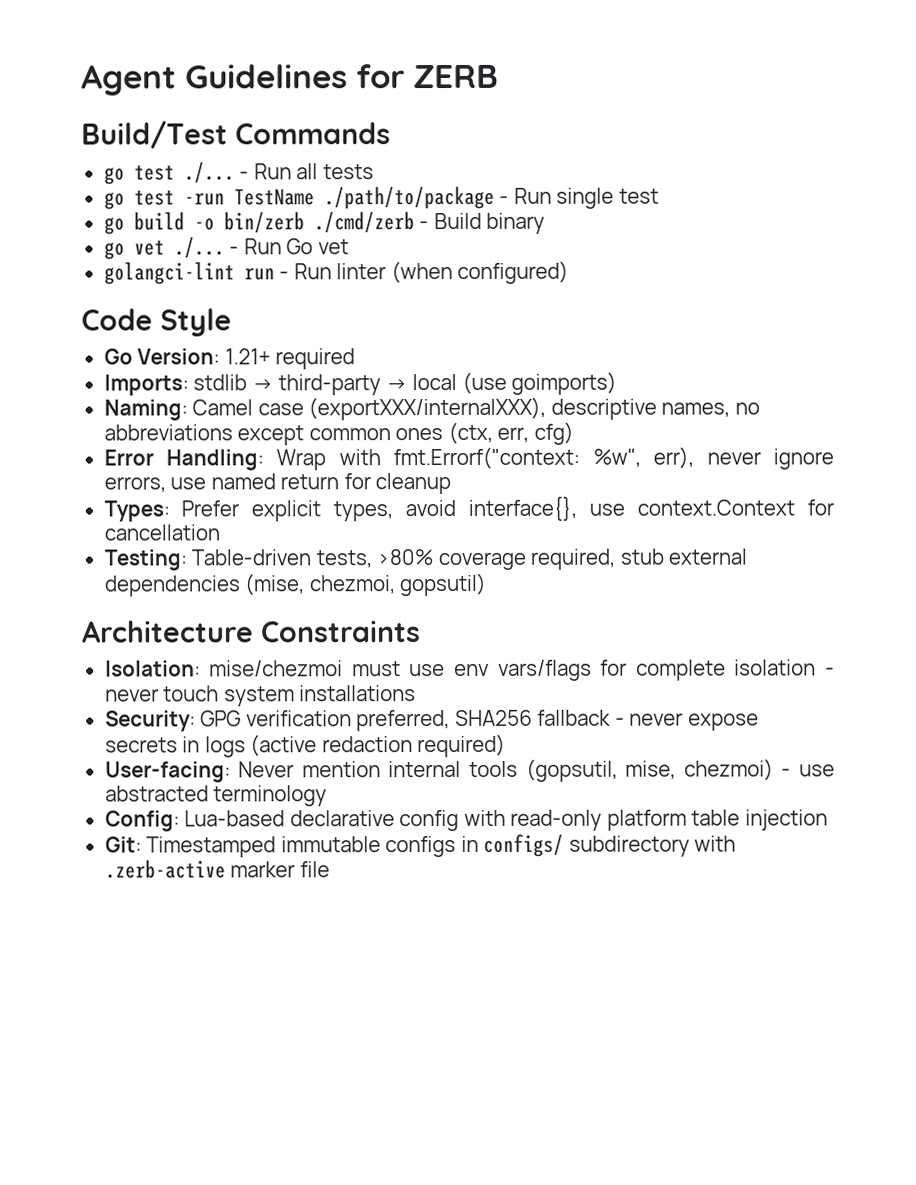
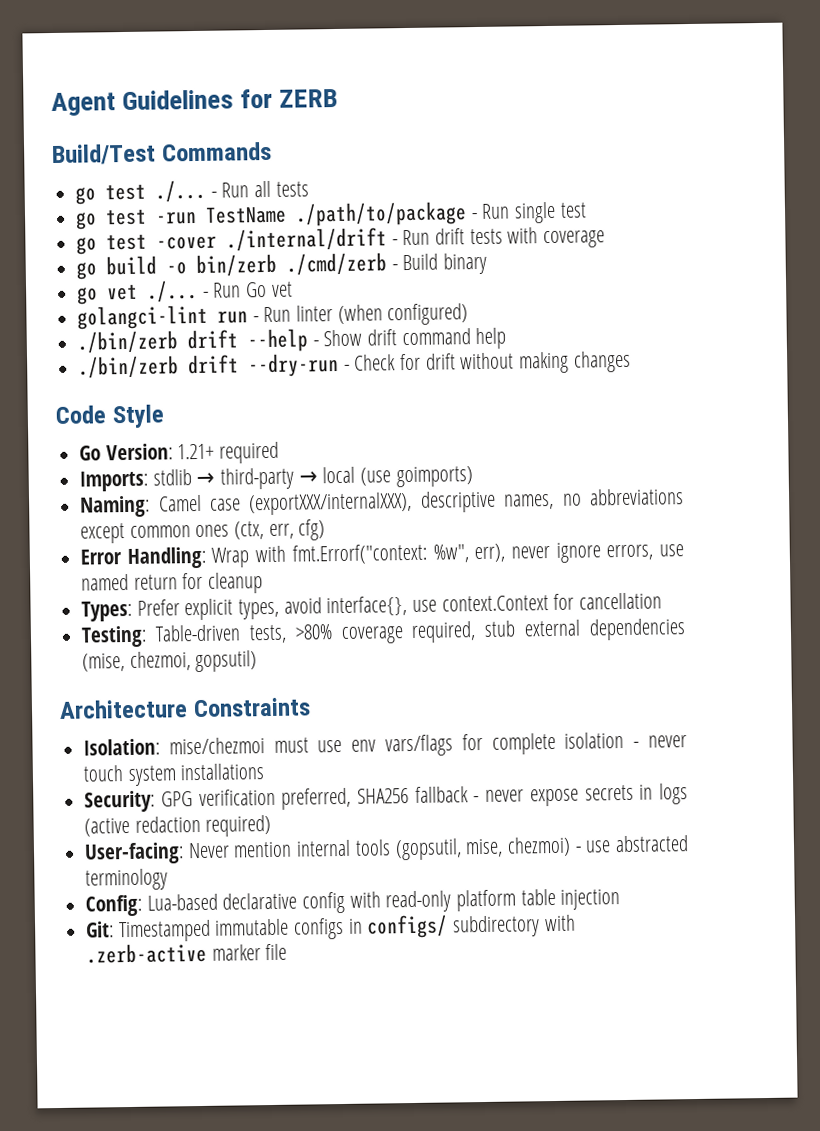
+ go test -cover ./internal/drift - Run drift tests with coverage
+ ./bin/zerb drift --help - Show drift command help
+ ./bin/zerb drift --dry-run - Check for drift without making changes

